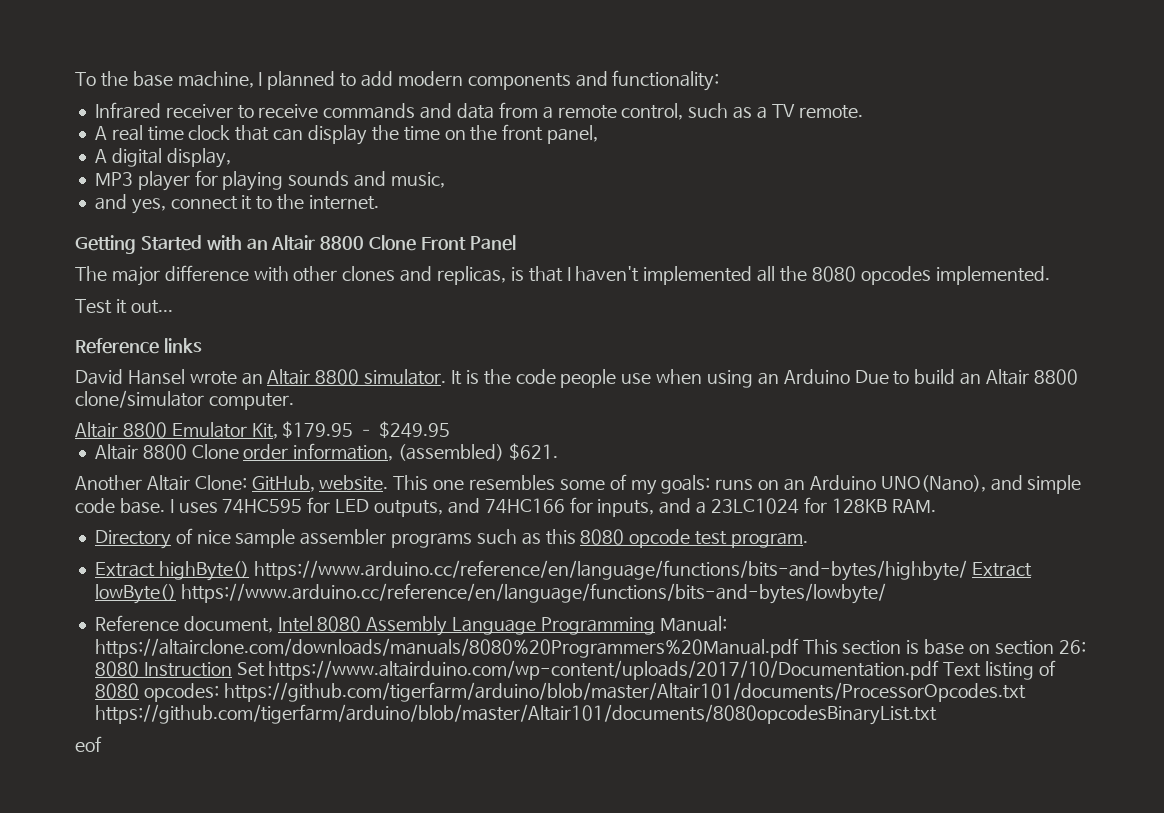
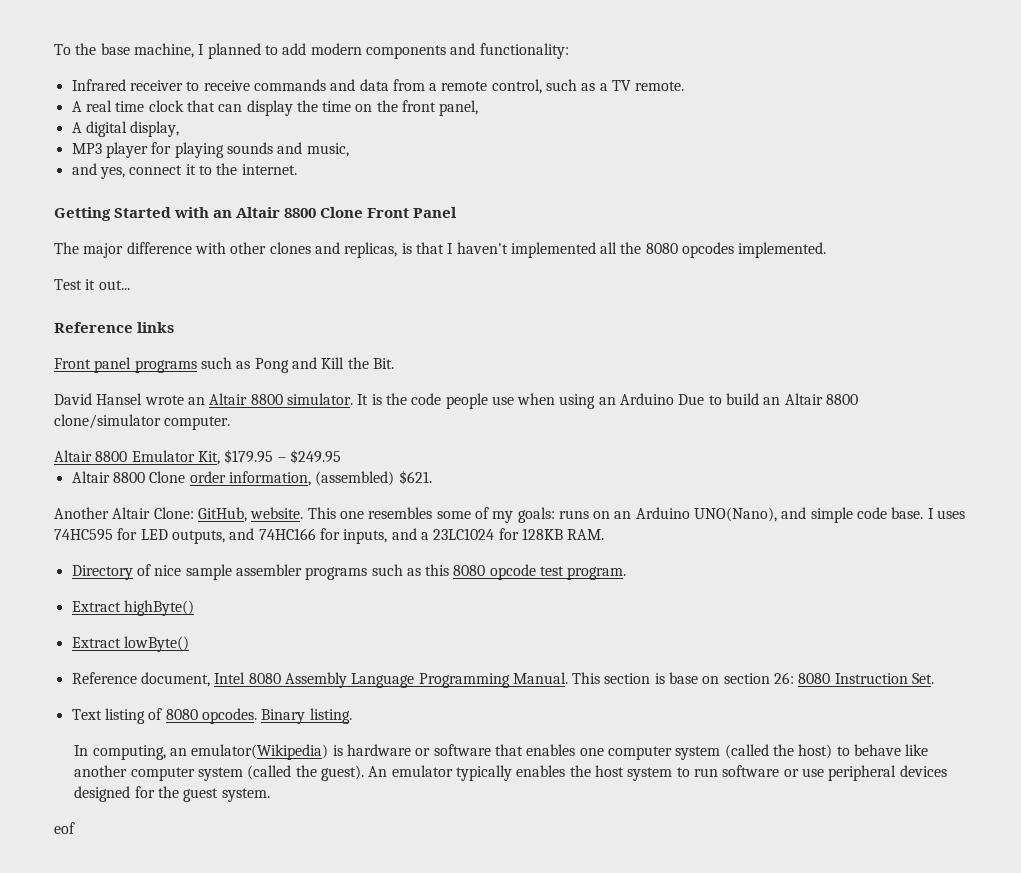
+ Front panel programs such as Pong and Kill the Bit.
- Extract highByte() https://www.arduino.cc/reference/en/language/functions/bits-and-bytes/highbyte/ Extract lowByte() https://www.arduino.cc/reference/en/language/functions/bits-and-bytes/lowbyte/
+ Extract highByte()
+ Extract lowByte()
- Reference document, Intel 8080 Assembly Language Programming Manual: https://altairclone.com/downloads/manuals/8080%20Programmers%20Manual.pdf This section is base on section 26: 8080 Instruction Set https://www.altairduino.com/wp-content/uploads/2017/10/Documentation.pdf Text listing of 8080 opcodes: https://github.com/tigerfarm/arduino/blob/master/Altair101/documents/ProcessorOpcodes.txt https://github.com/tigerfarm/arduino/blob/master/Altair101/documents/8080opcodesBinaryList.txt
+ Reference document, Intel 8080 Assembly Language Programming Manual. This section is base on section 26: 8080 Instruction Set.
+ Text listing of 8080 opcodes. Binary listing.
+ In computing, an emulator(Wikipedia) is hardware or software that enables one computer system (called the host) to behave like another computer system (called the guest). An emulator typically enables the host system to run software or use peripheral devices designed for the guest system.

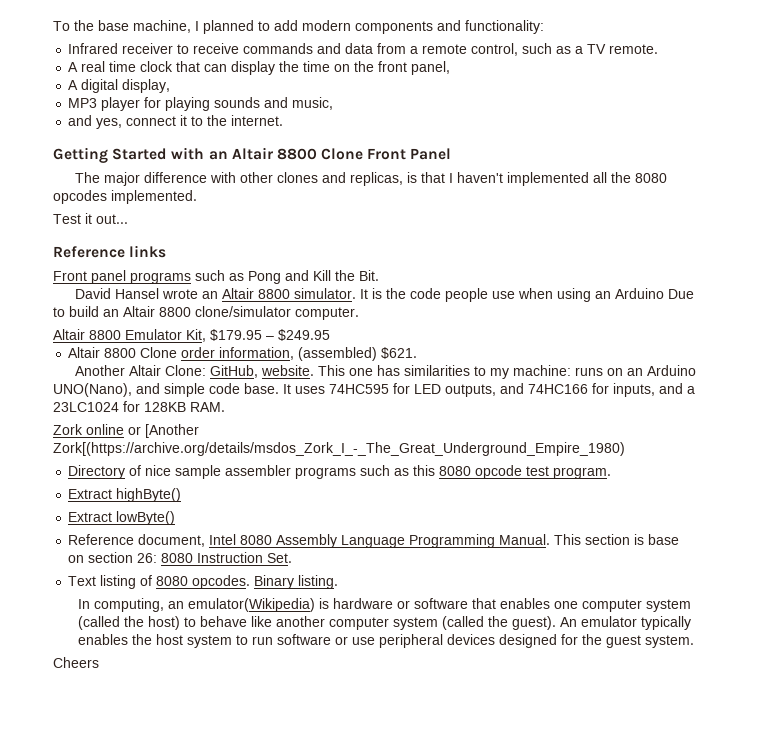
- This one resembles some of my goals: runs on an Arduino UNO(Nano), and simple code base.
+ This one has similarities to my machine: runs on an Arduino UNO(Nano), and simple code base.
- I uses 74HC595 for LED outputs, and 74HC166 for inputs, and a 23LC1024 for 128KB RAM.
+ It uses 74HC595 for LED outputs, and 74HC166 for inputs, and a 23LC1024 for 128KB RAM.
+ Zork online or [Another Zork[(https://archive.org/details/msdos_Zork_I_-_The_Great_Underground_Empire_1980)
- eof
+ Cheers

